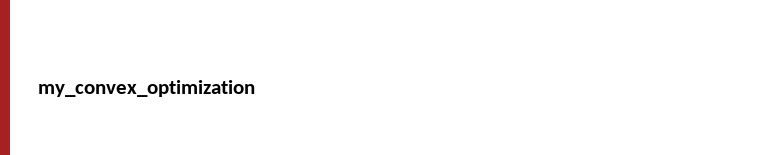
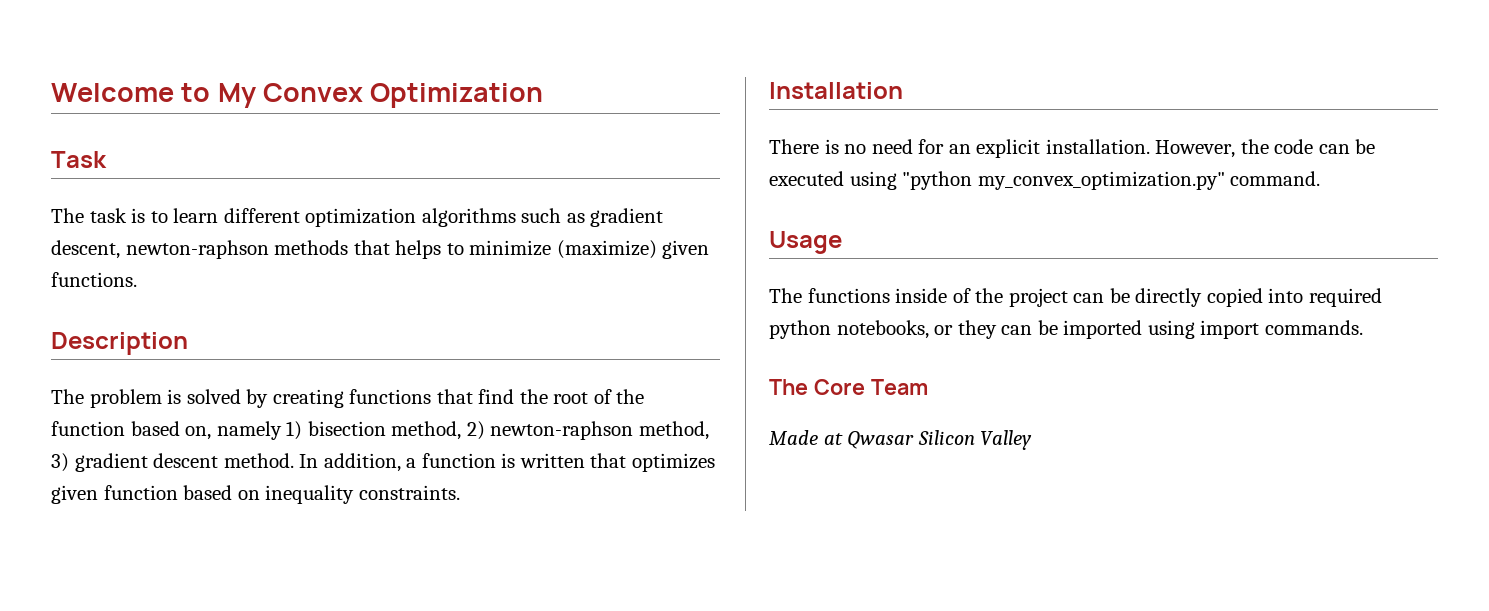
- my_convex_optimization
+ Welcome to My Convex Optimization
+ Task
+ The task is to learn different optimization algorithms such as gradient descent, newton-raphson methods that helps to minimize (maximize) given functions.
+ Description
+ The problem is solved by creating functions that find the root of the function based on, namely 1) bisection method, 2) newton-raphson method, 3) gradient descent method. In addition, a function is written that optimizes given function based on inequality constraints.
+ Installation
+ There is no need for an explicit installation. However, the code can be executed using "python my_convex_optimization.py" command.
+ Usage
+ The functions inside of the project can be directly copied into required python notebooks, or they can be imported using import commands.
+ The Core Team
+ Made at Qwasar Silicon Valley

